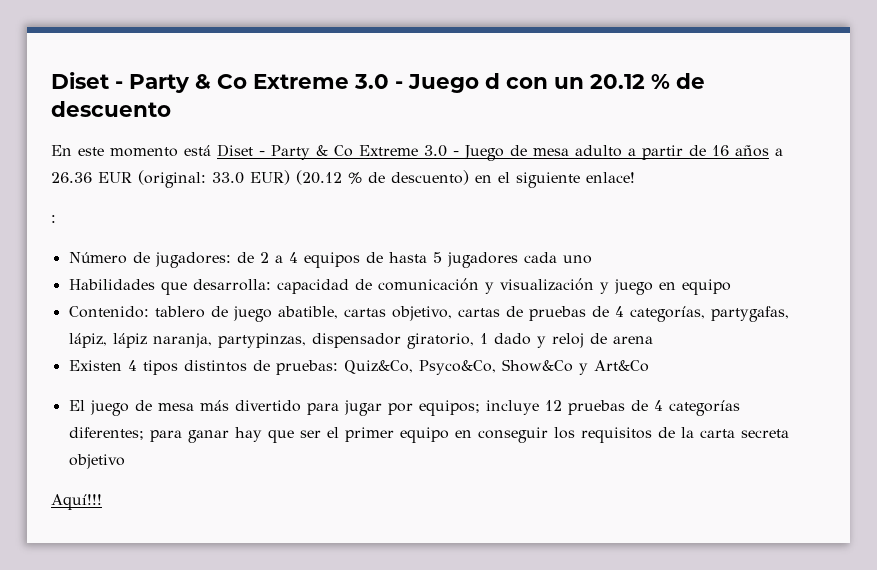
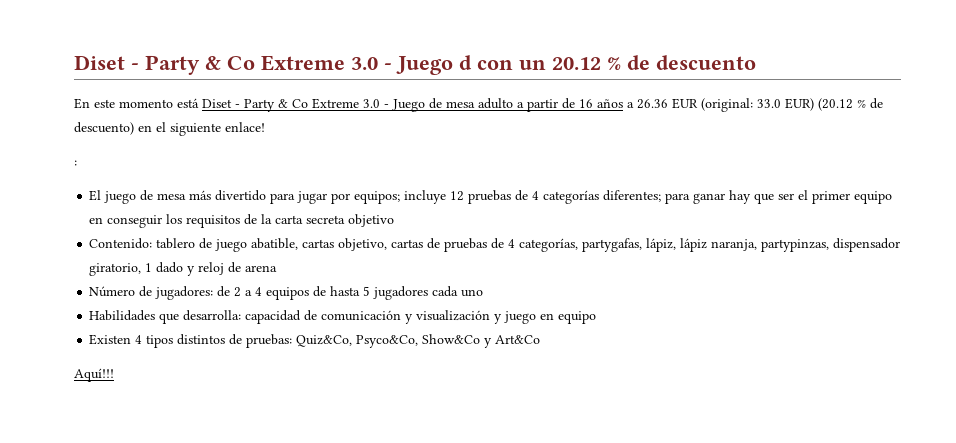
- Número de jugadores: de 2 a 4 equipos de hasta 5 jugadores cada uno
- Habilidades que desarrolla: capacidad de comunicación y visualización y juego en equipo
- Contenido: tablero de juego abatible, cartas objetivo, cartas de pruebas de 4 categorías, partygafas, lápiz, lápiz naranja, partypinzas, dispensador giratorio, 1 dado y reloj de arena
- Existen 4 tipos distintos de pruebas: Quiz&Co, Psyco&Co, Show&Co y Art&Co
+ Contenido: tablero de juego abatible, cartas objetivo, cartas de pruebas de 4 categorías, partygafas, lápiz, lápiz naranja, partypinzas, dispensador giratorio, 1 dado y reloj de arena
+ Número de jugadores: de 2 a 4 equipos de hasta 5 jugadores cada uno
+ Habilidades que desarrolla: capacidad de comunicación y visualización y juego en equipo
+ Existen 4 tipos distintos de pruebas: Quiz&Co, Psyco&Co, Show&Co y Art&Co

